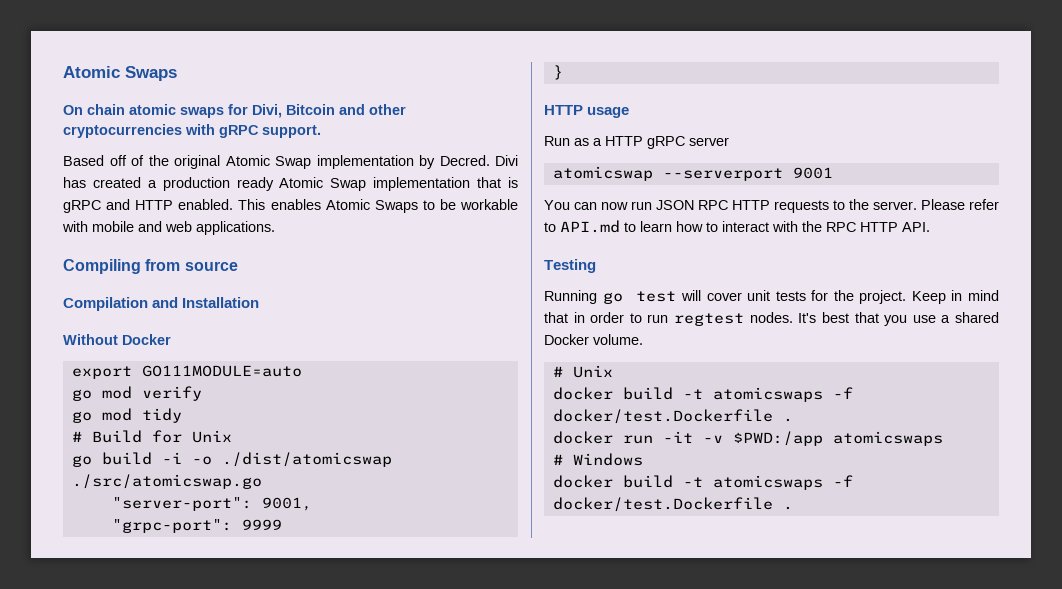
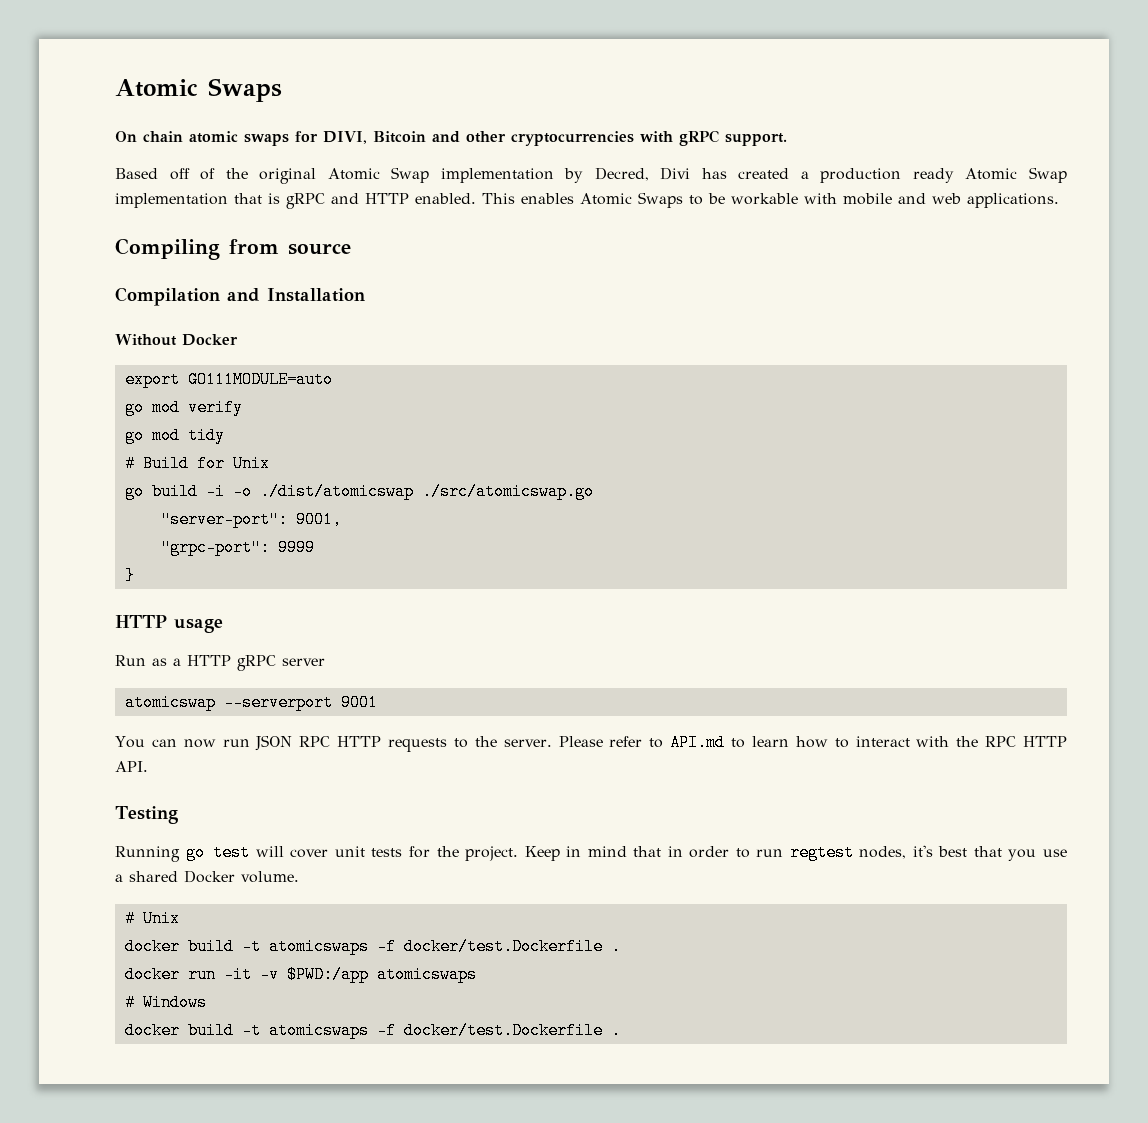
- On chain atomic swaps for Divi, Bitcoin and other cryptocurrencies with gRPC support.
+ On chain atomic swaps for DIVI, Bitcoin and other cryptocurrencies with gRPC support.
- Based off of the original Atomic Swap implementation by Decred. Divi has created a production ready Atomic Swap implementation that is gRPC and HTTP enabled.
+ Based off of the original Atomic Swap implementation by Decred, Divi has created a production ready Atomic Swap implementation that is gRPC and HTTP enabled.
- Keep in mind that in order to run regtest nodes. It's best that you use a shared Docker volume.
+ Keep in mind that in order to run regtest nodes, it's best that you use a shared Docker volume.

